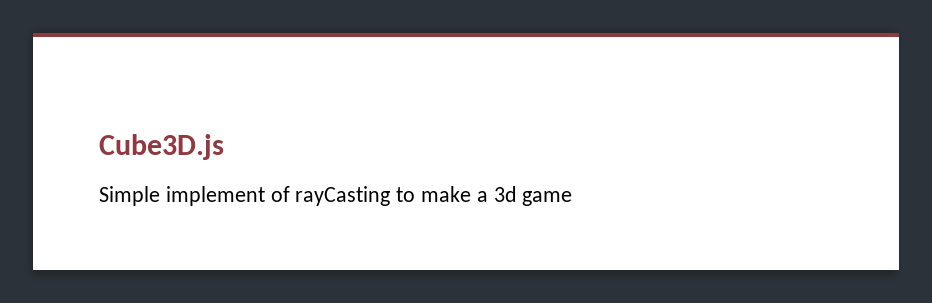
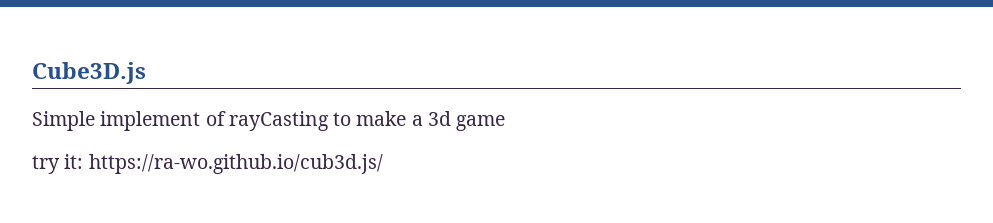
+ try it: https://ra-wo.github.io/cub3d.js/

